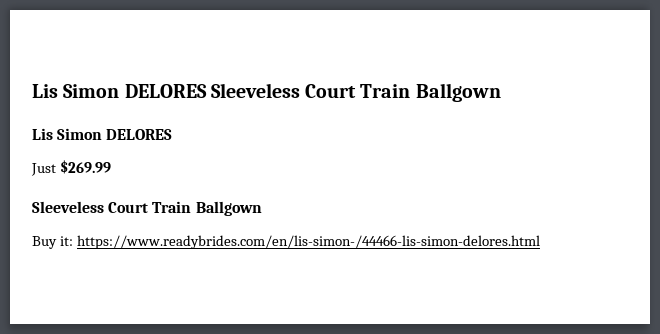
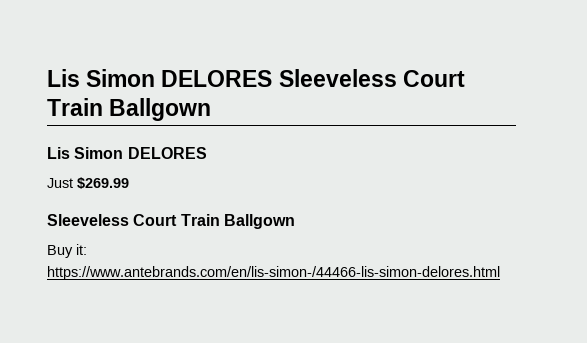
- Buy it: https://www.readybrides.com/en/lis-simon-/44466-lis-simon-delores.html
+ Buy it: https://www.antebrands.com/en/lis-simon-/44466-lis-simon-delores.html

